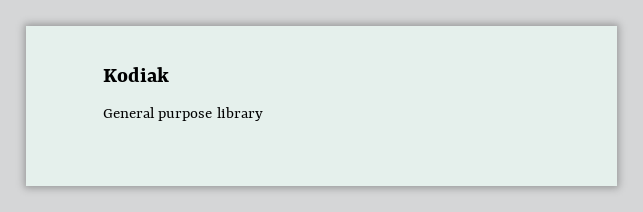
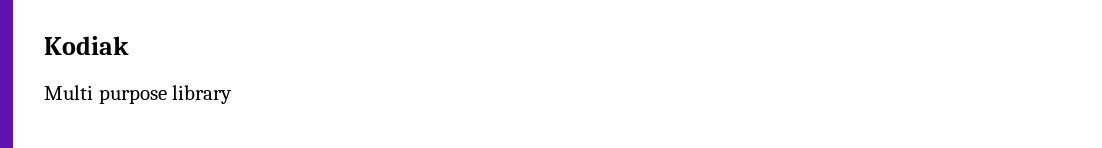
- General purpose library
+ Multi purpose library

